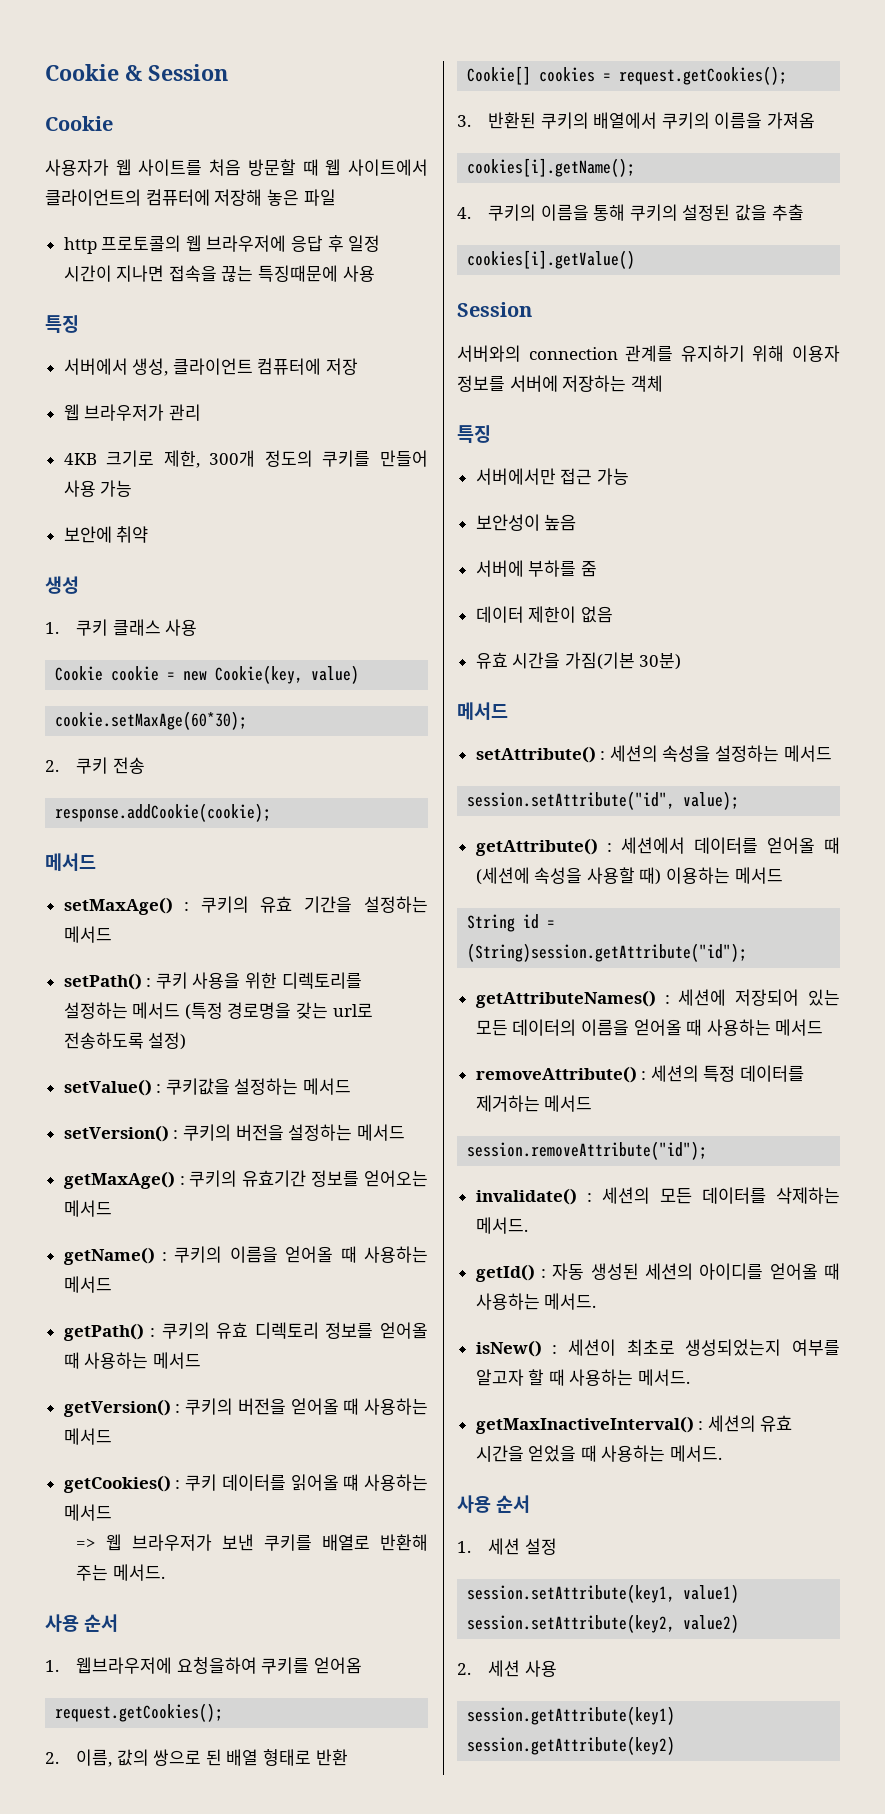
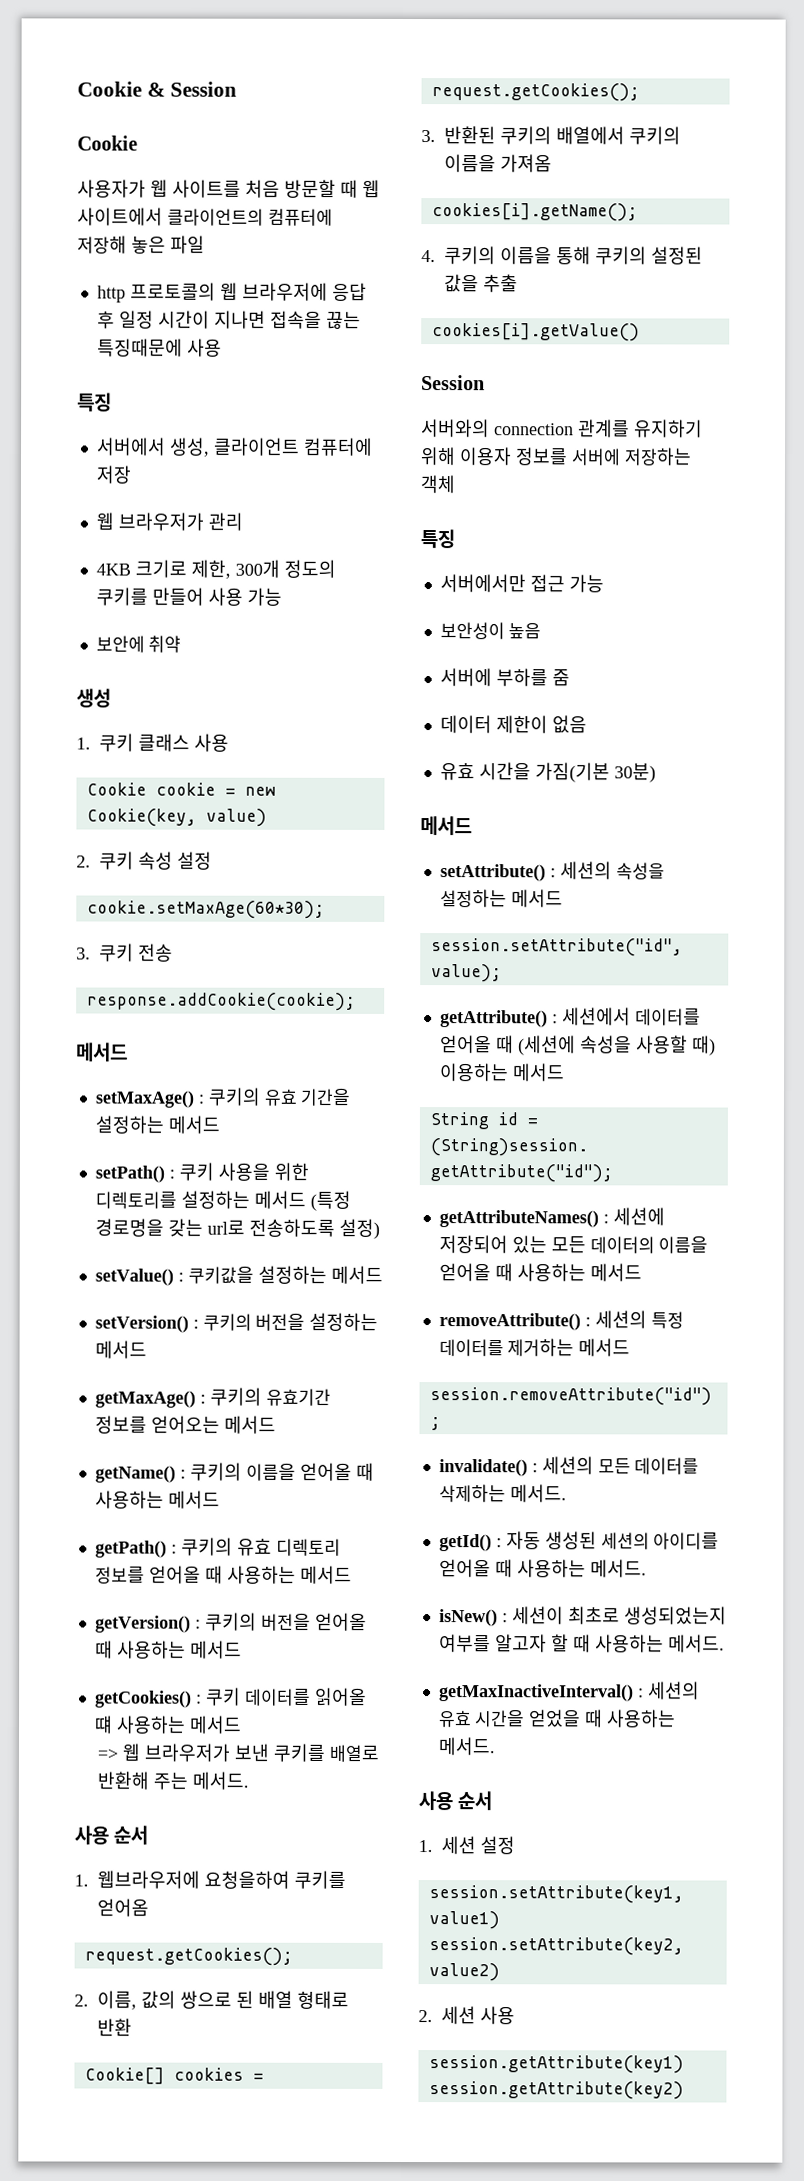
+ 2. 쿠키 속성 설정
- 2. 쿠키 전송
+ 3. 쿠키 전송

